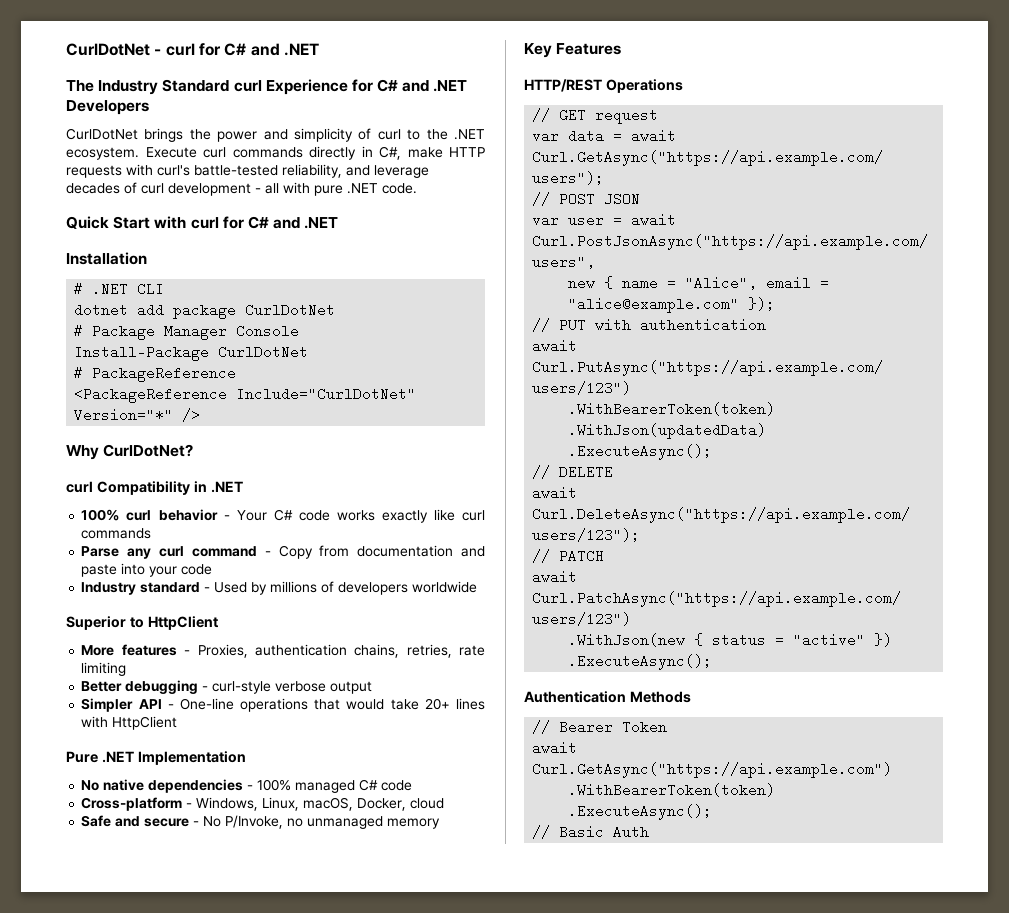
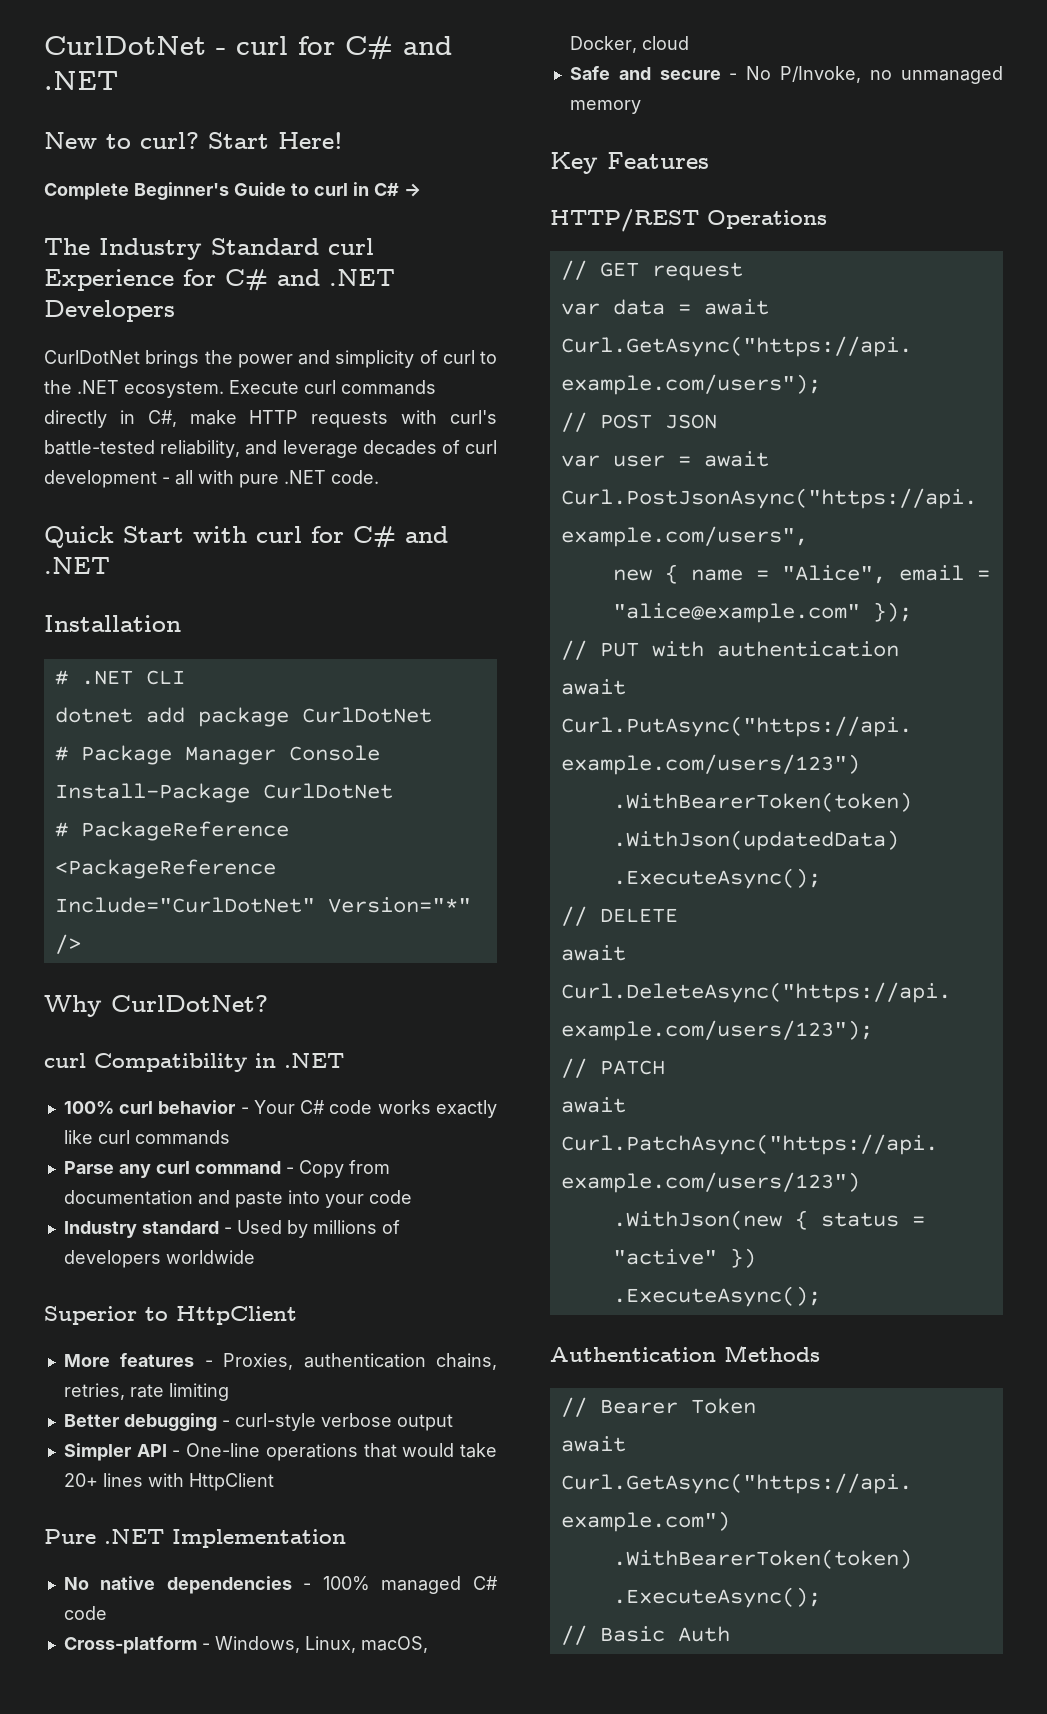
+ New to curl? Start Here!
+ Complete Beginner's Guide to curl in C# →

